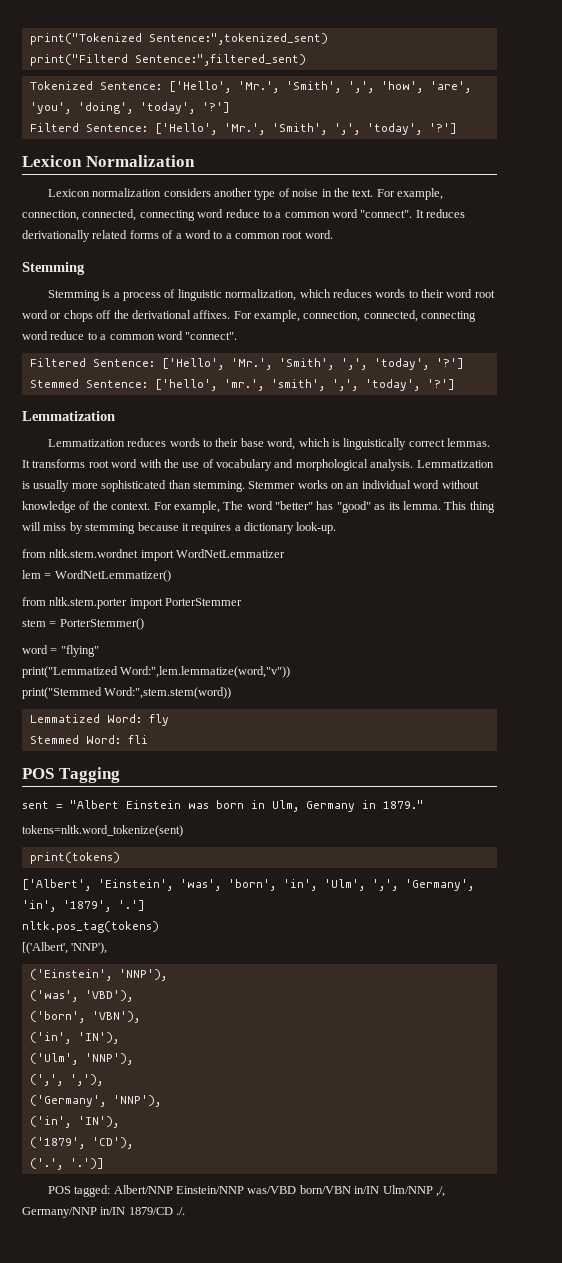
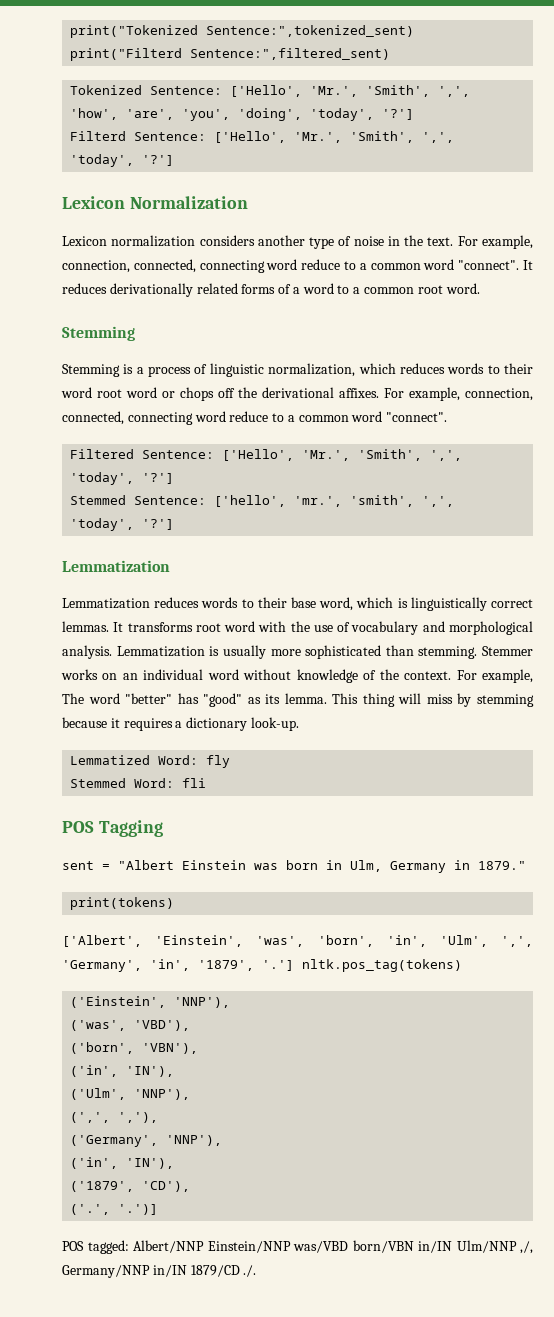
- from nltk.stem.wordnet import WordNetLemmatizer
- lem = WordNetLemmatizer()
- from nltk.stem.porter import PorterStemmer
- stem = PorterStemmer()
- word = "flying"
- print("Lemmatized Word:",lem.lemmatize(word,"v"))
- print("Stemmed Word:",stem.stem(word))
- tokens=nltk.word_tokenize(sent)
- ['Albert', 'Einstein', 'was', 'born', 'in', 'Ulm', ',', 'Germany', 'in', '1879', '.']
- nltk.pos_tag(tokens)
+ ['Albert', 'Einstein', 'was', 'born', 'in', 'Ulm', ',', 'Germany', 'in', '1879', '.'] nltk.pos_tag(tokens)
- [('Albert', 'NNP'),

